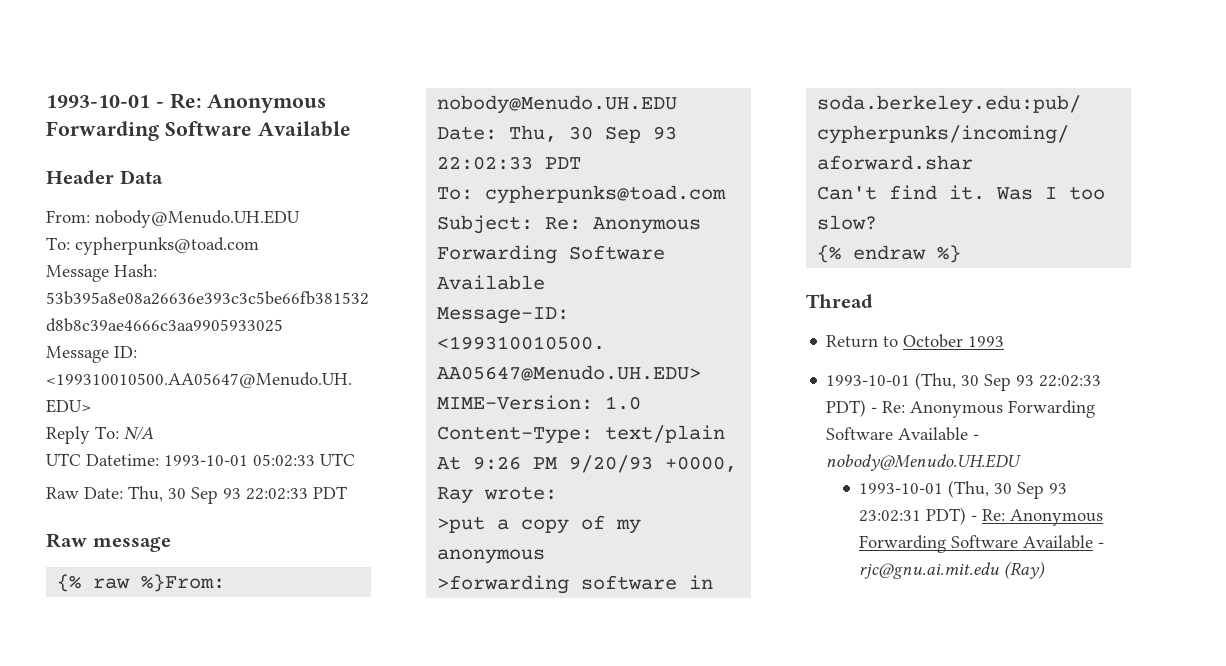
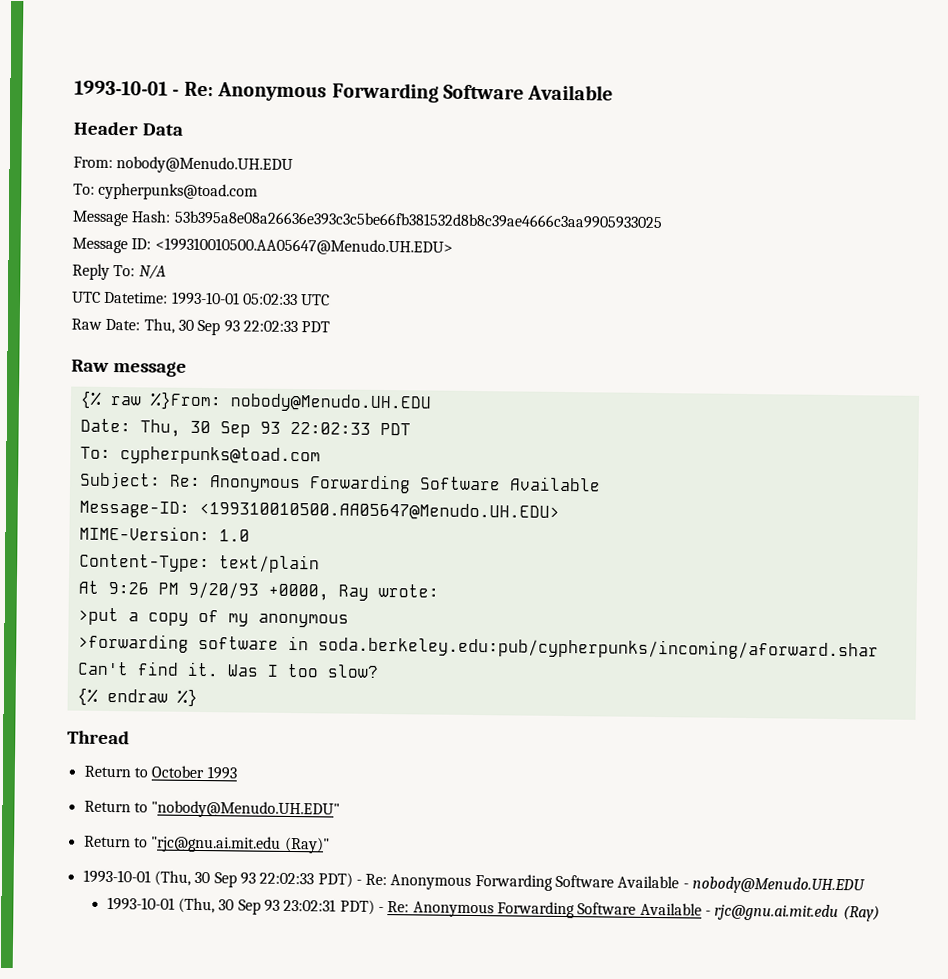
+ Return to "nobody@Menudo.UH.EDU"
+ Return to "rjc@gnu.ai.mit.edu (Ray)"

